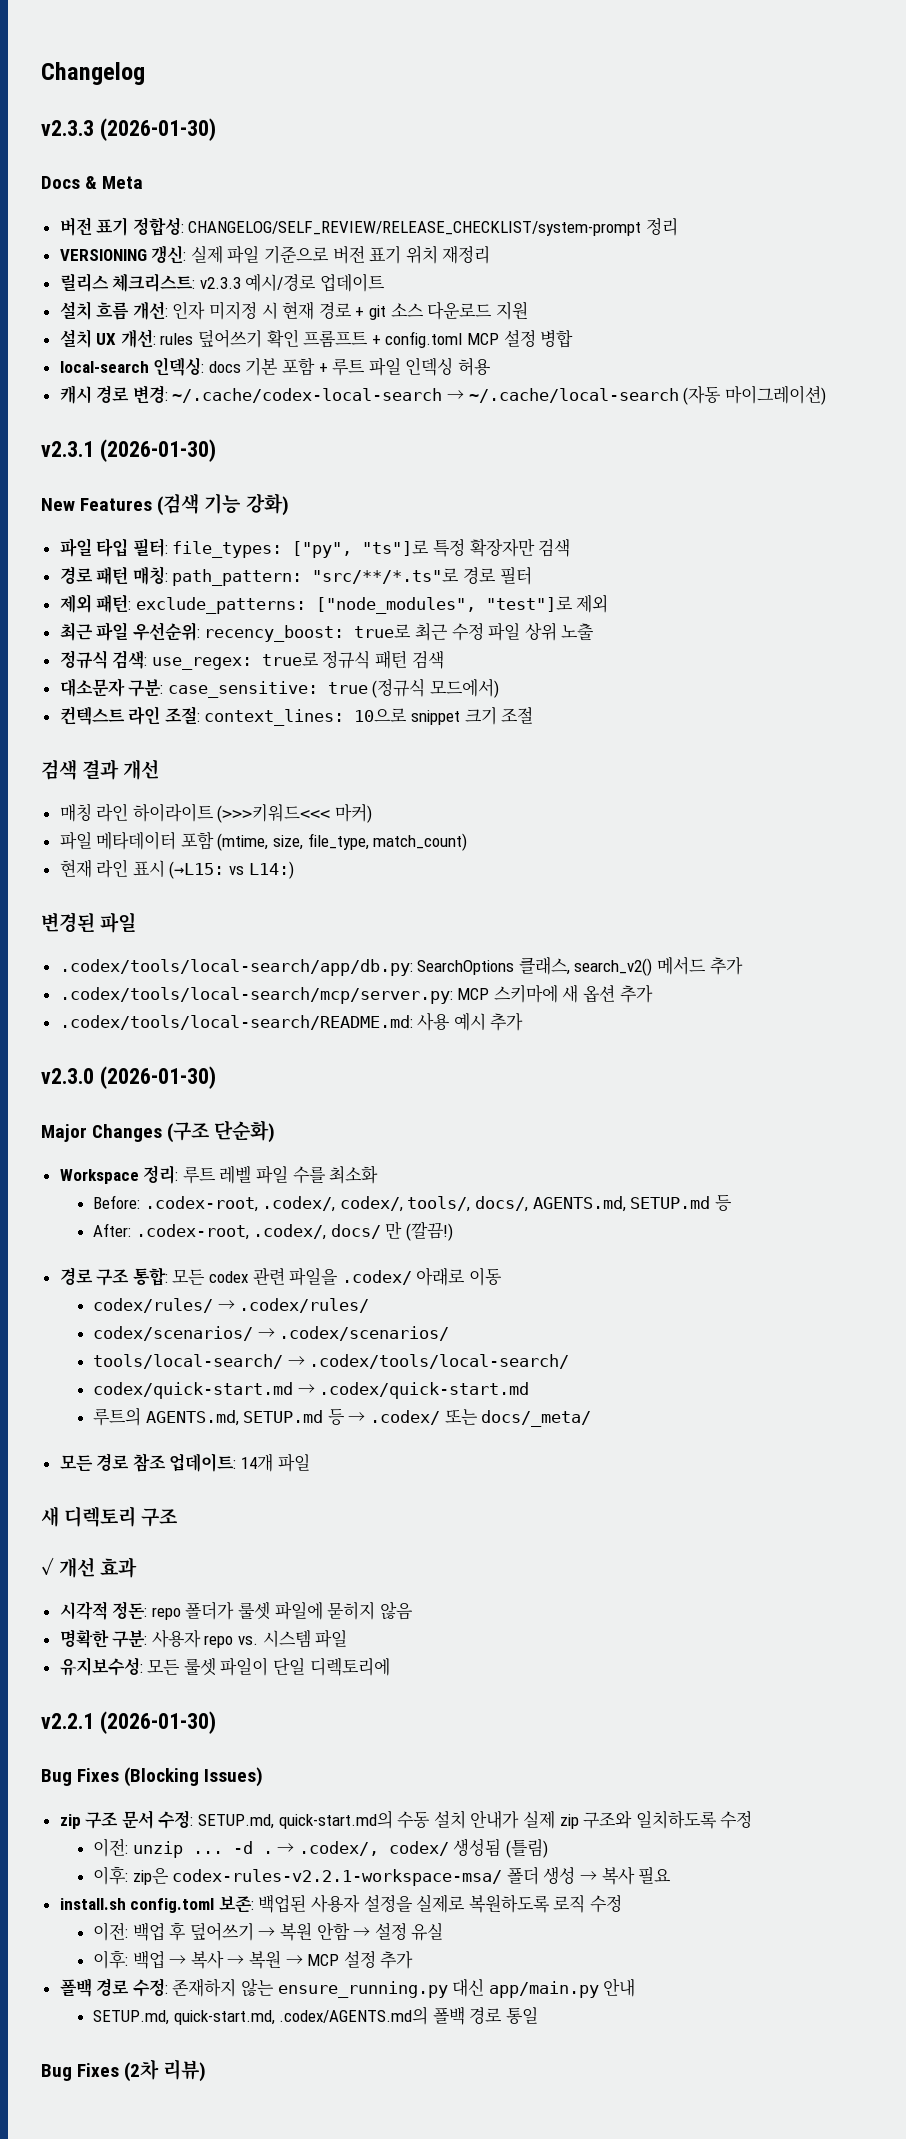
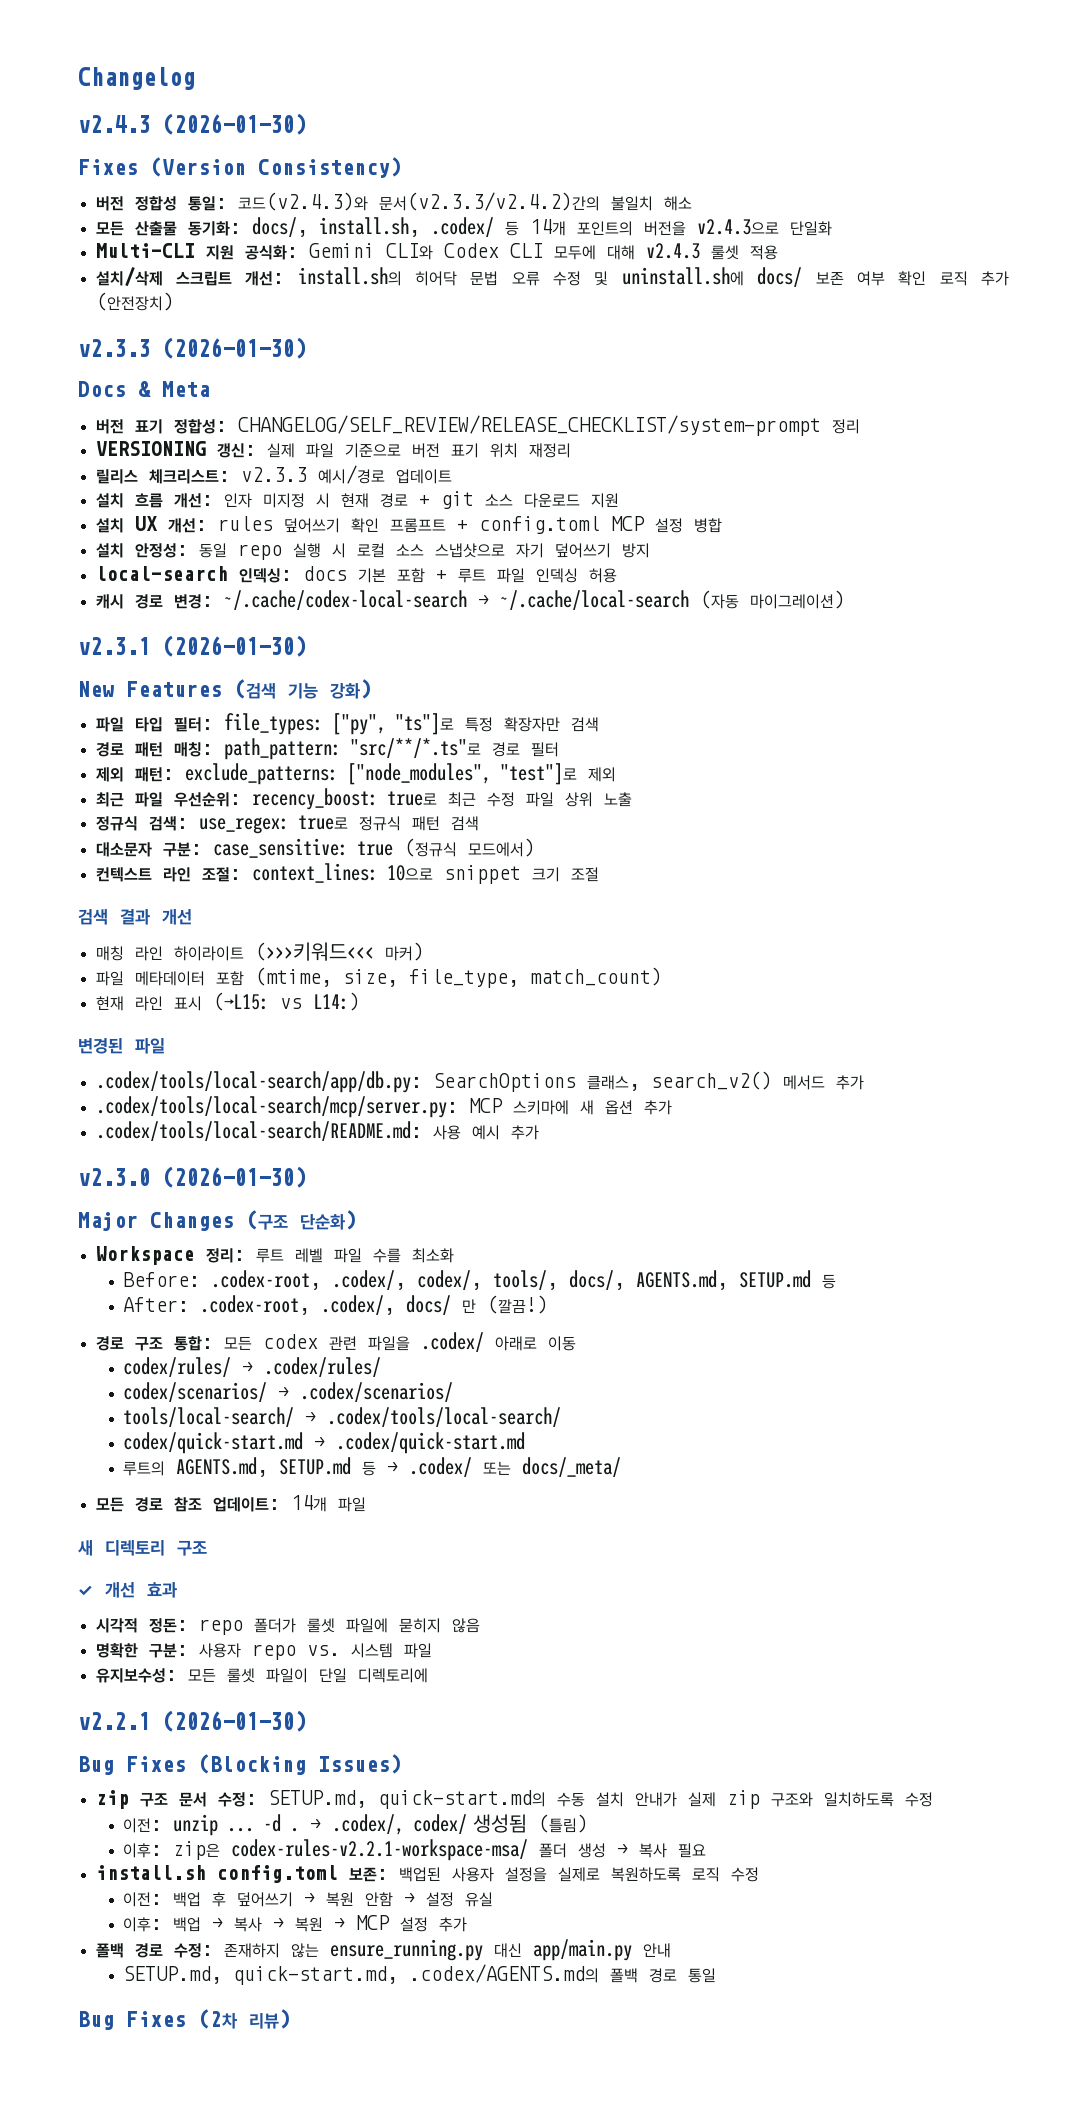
+ v2.4.3 (2026-01-30)
+ Fixes (Version Consistency)
+ 버전 정합성 통일: 코드(v2.4.3)와 문서(v2.3.3/v2.4.2)간의 불일치 해소
+ 모든 산출물 동기화: docs/, install.sh, .codex/ 등 14개 포인트의 버전을 v2.4.3으로 단일화
+ Multi-CLI 지원 공식화: Gemini CLI와 Codex CLI 모두에 대해 v2.4.3 룰셋 적용
+ 설치/삭제 스크립트 개선: install.sh의 히어닥 문법 오류 수정 및 uninstall.sh에 docs/ 보존 여부 확인 로직 추가 (안전장치)
+ 설치 안정성: 동일 repo 실행 시 로컬 소스 스냅샷으로 자기 덮어쓰기 방지

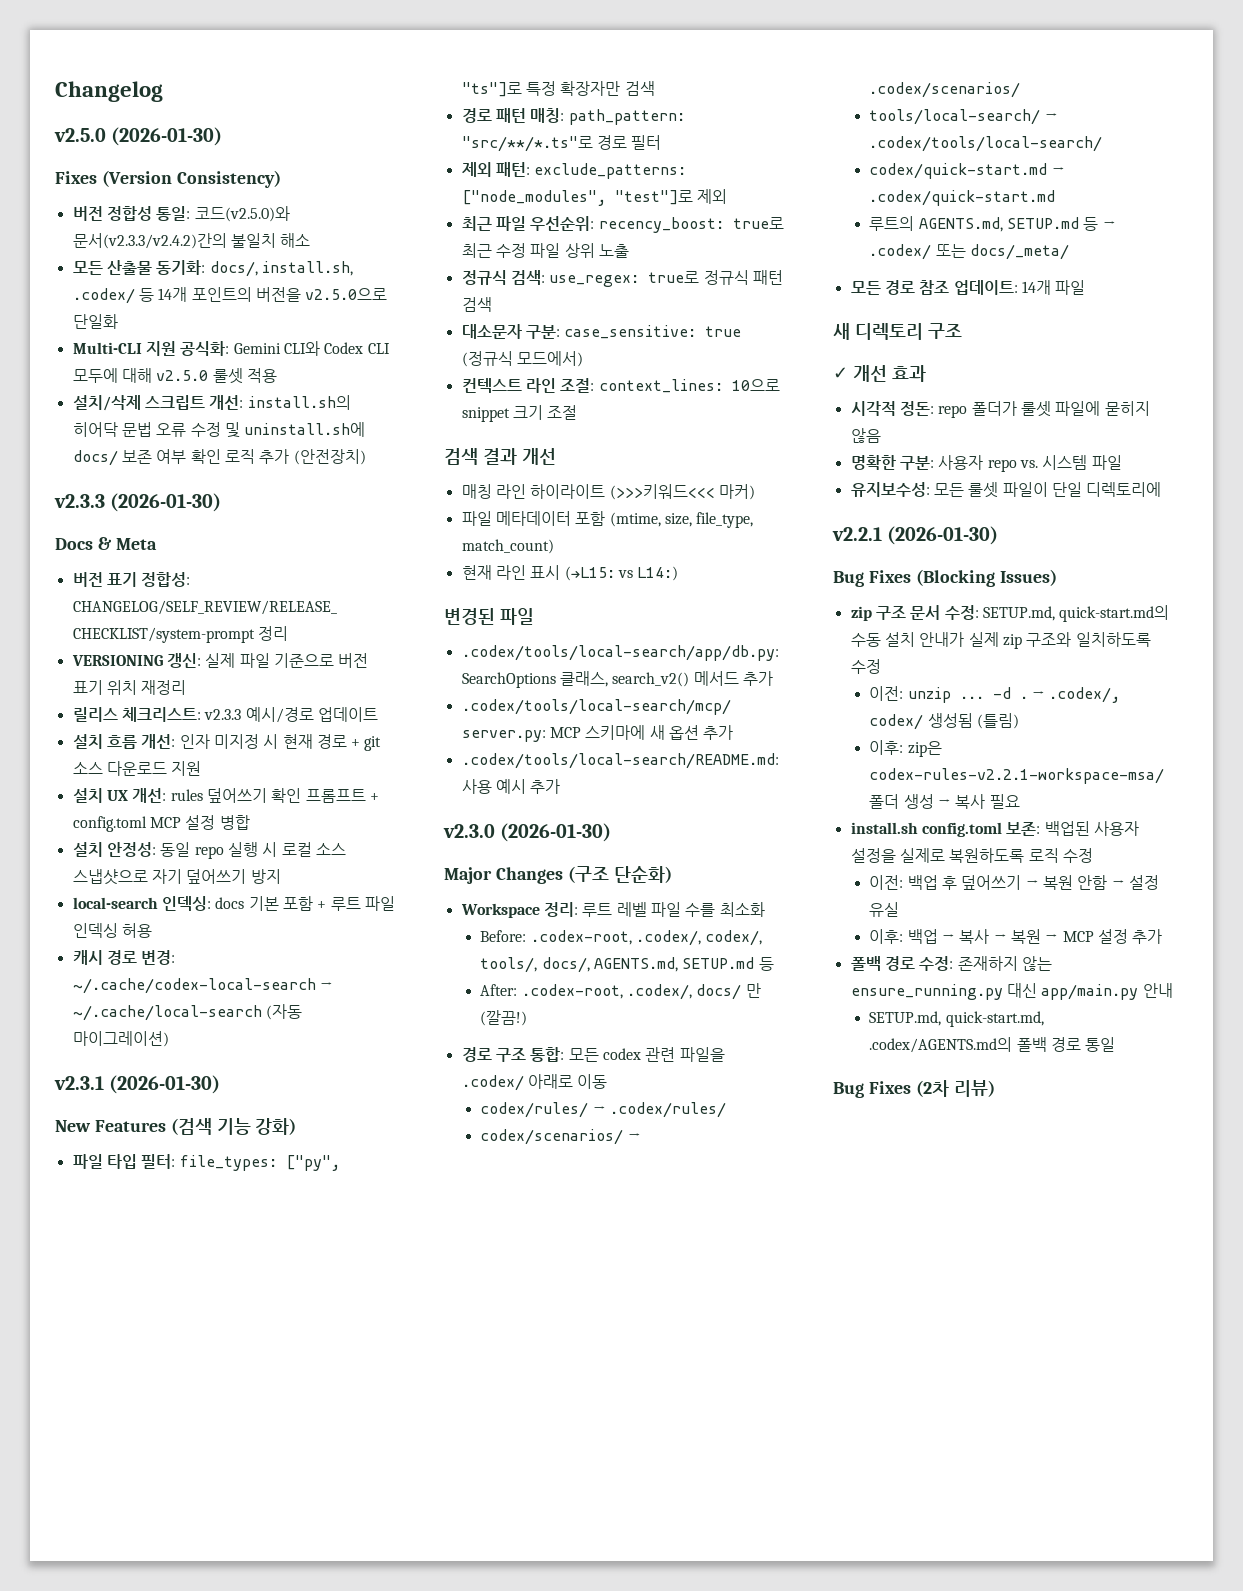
- v2.4.3 (2026-01-30)
+ v2.5.0 (2026-01-30)
- 버전 정합성 통일: 코드(v2.4.3)와 문서(v2.3.3/v2.4.2)간의 불일치 해소
+ 버전 정합성 통일: 코드(v2.5.0)와 문서(v2.3.3/v2.4.2)간의 불일치 해소
- 모든 산출물 동기화: docs/, install.sh, .codex/ 등 14개 포인트의 버전을 v2.4.3으로 단일화
+ 모든 산출물 동기화: docs/, install.sh, .codex/ 등 14개 포인트의 버전을 v2.5.0으로 단일화
- Multi-CLI 지원 공식화: Gemini CLI와 Codex CLI 모두에 대해 v2.4.3 룰셋 적용
+ Multi-CLI 지원 공식화: Gemini CLI와 Codex CLI 모두에 대해 v2.5.0 룰셋 적용

